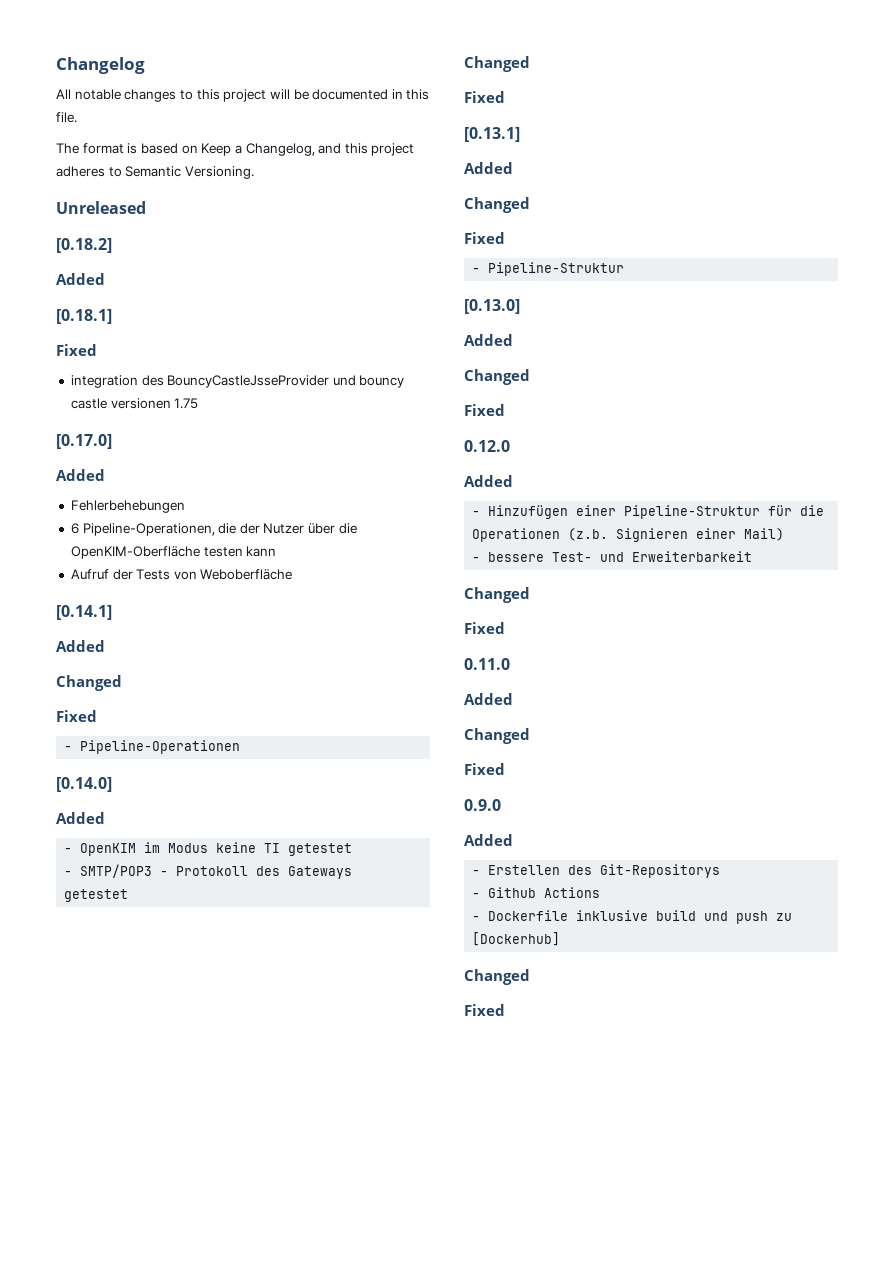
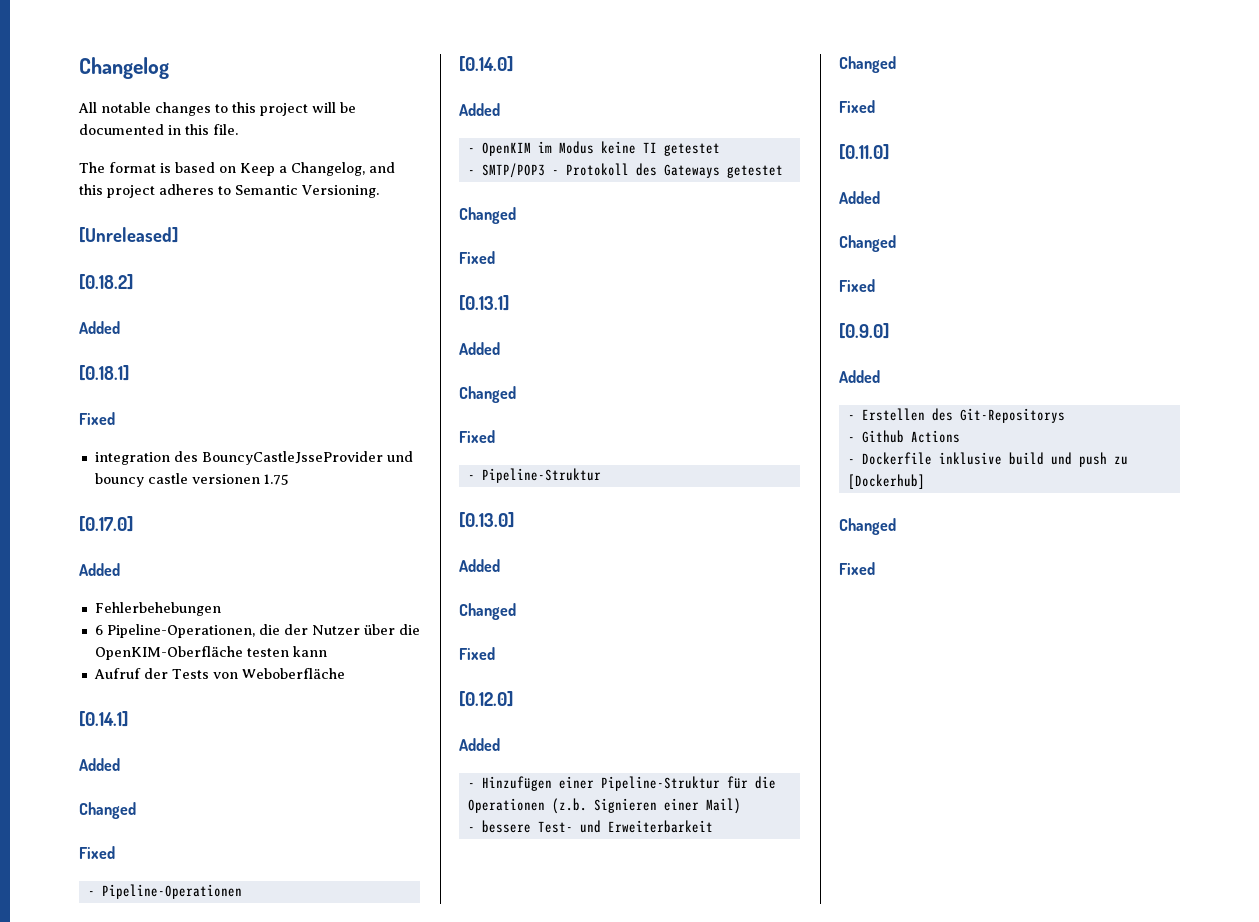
- Unreleased
+ [Unreleased]
- 0.12.0
+ [0.12.0]
- 0.11.0
+ [0.11.0]
  Added
  Changed
  Fixed
- 0.9.0
+ [0.9.0]

